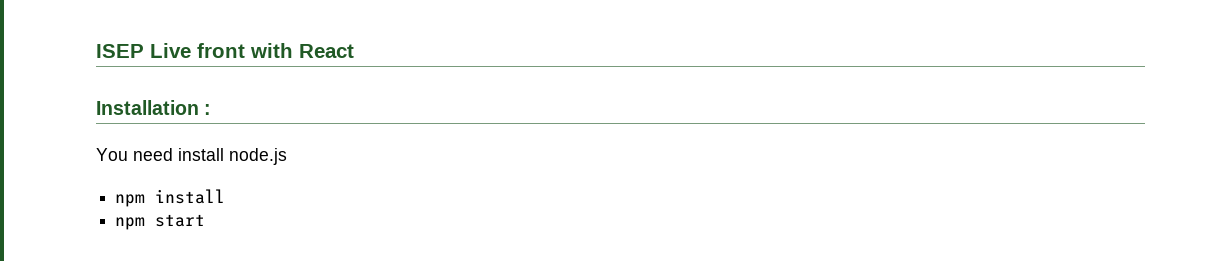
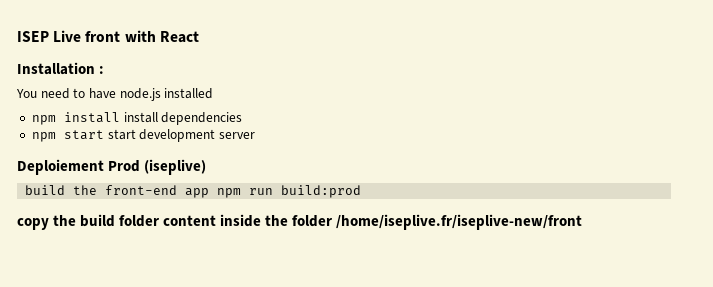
- You need install node.js
+ You need to have node.js installed
- npm install
+ npm install install dependencies
- npm start
+ npm start start development server
+ Deploiement Prod (iseplive)
+ build the front-end app npm run build:prod
+ copy the build folder content inside the folder /home/iseplive.fr/iseplive-new/front

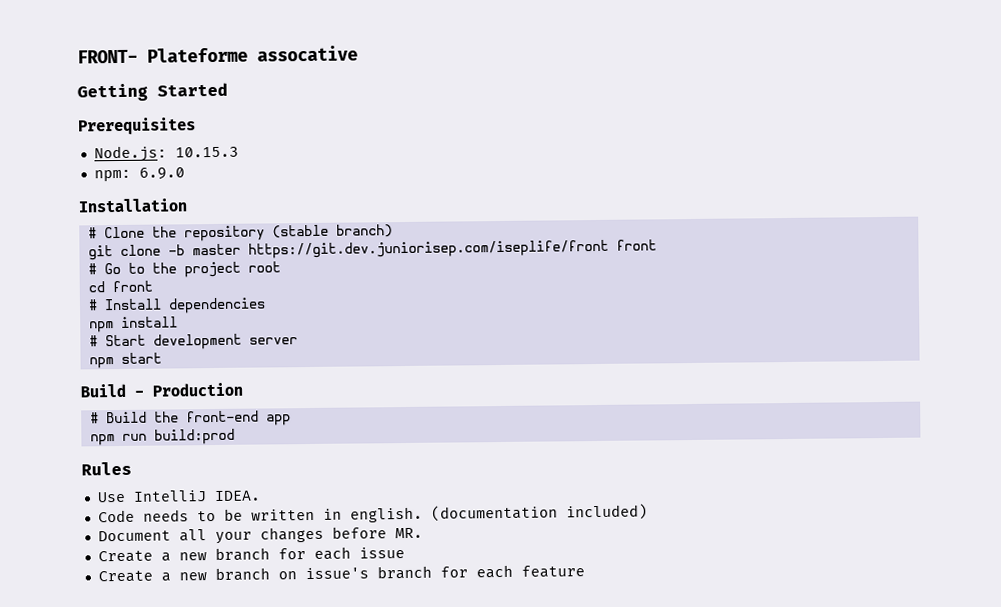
- ISEP Live front with React
- Installation :
- You need to have node.js installed
- npm install install dependencies
- npm start start development server
- Deploiement Prod (iseplive)
- build the front-end app npm run build:prod
+ FRONT- Plateforme assocative
+ Getting Started
+ Prerequisites
+ Node.js: 10.15.3
+ npm: 6.9.0
+ Installation
+ # Clone the repository (stable branch)
+ git clone -b master https://git.dev.juniorisep.com/iseplife/front front
+ # Go to the project root
+ cd front
+ # Install dependencies
+ npm install
+ # Start development server
+ npm start
+ Build - Production
+ # Build the front-end app
+ npm run build:prod
- copy the build folder content inside the folder /home/iseplive.fr/iseplive-new/front
+ Rules
+ Use IntelliJ IDEA.
+ Code needs to be written in english. (documentation included)
+ Document all your changes before MR.
+ Create a new branch for each issue
+ Create a new branch on issue's branch for each feature

